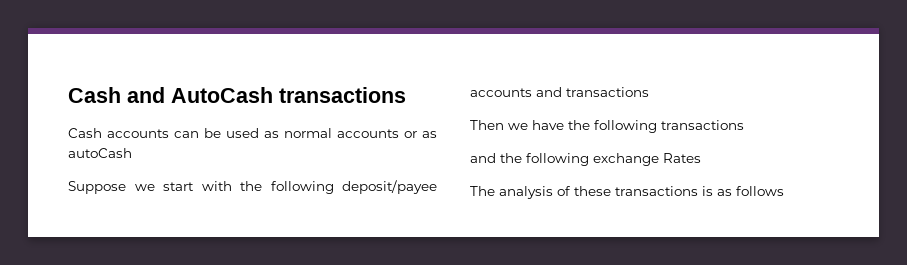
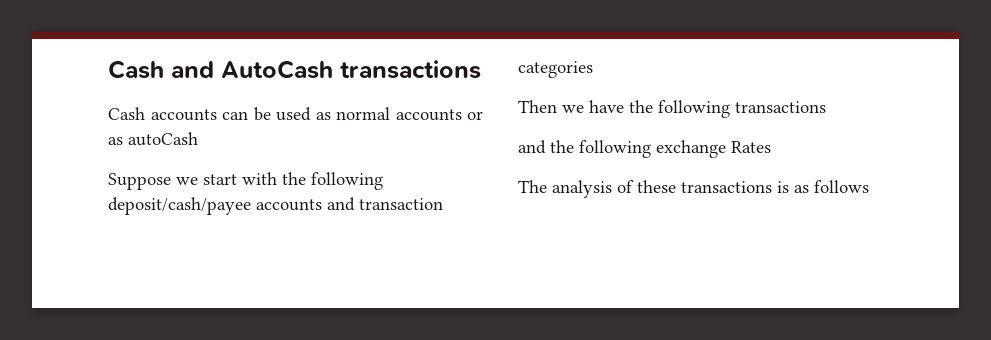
- Suppose we start with the following deposit/payee accounts and transactions
+ Suppose we start with the following deposit/cash/payee accounts and transaction categories

